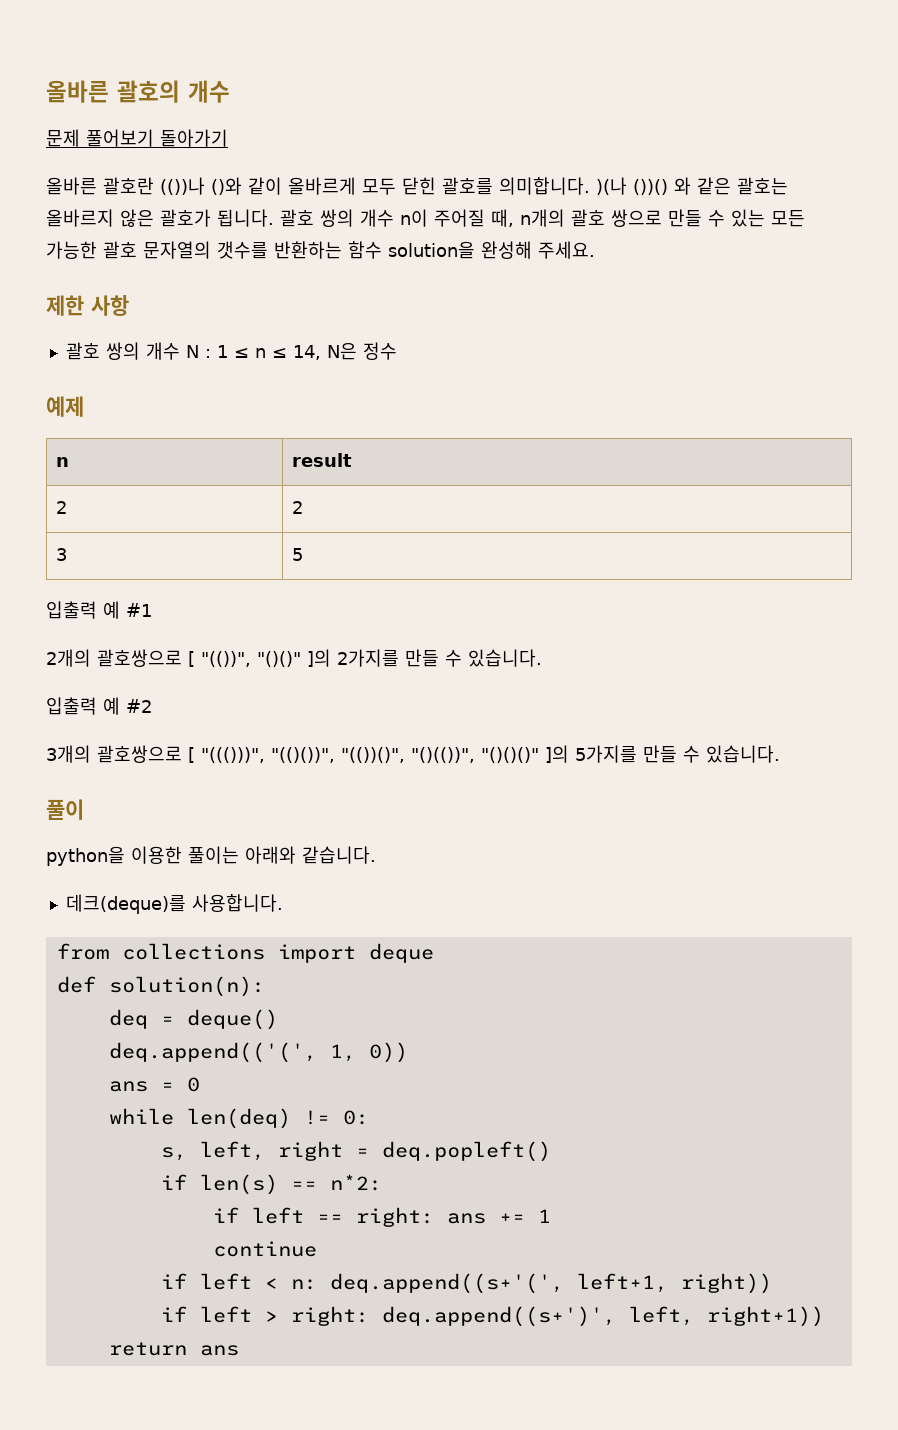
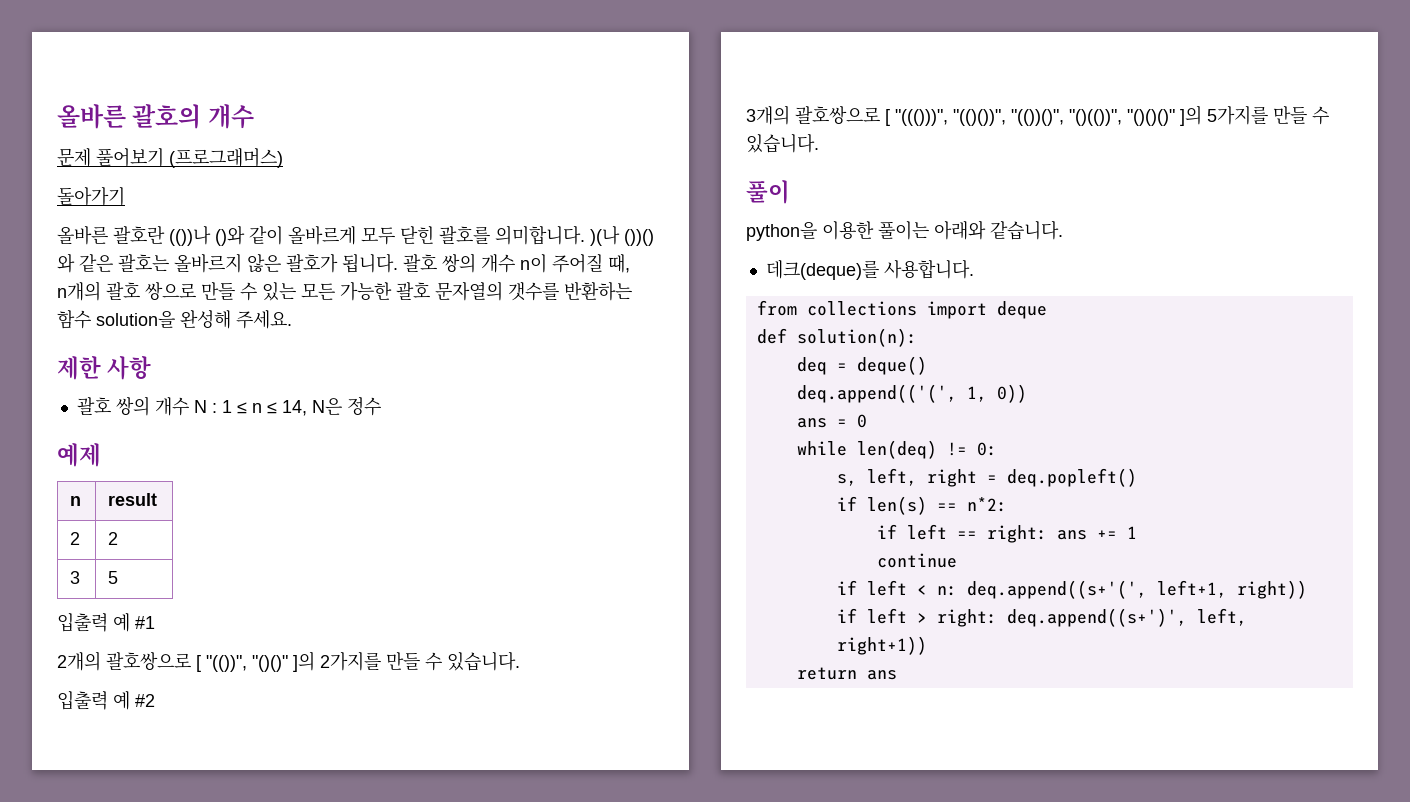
- 문제 풀어보기 돌아가기
+ 문제 풀어보기 (프로그래머스)
+ 돌아가기

